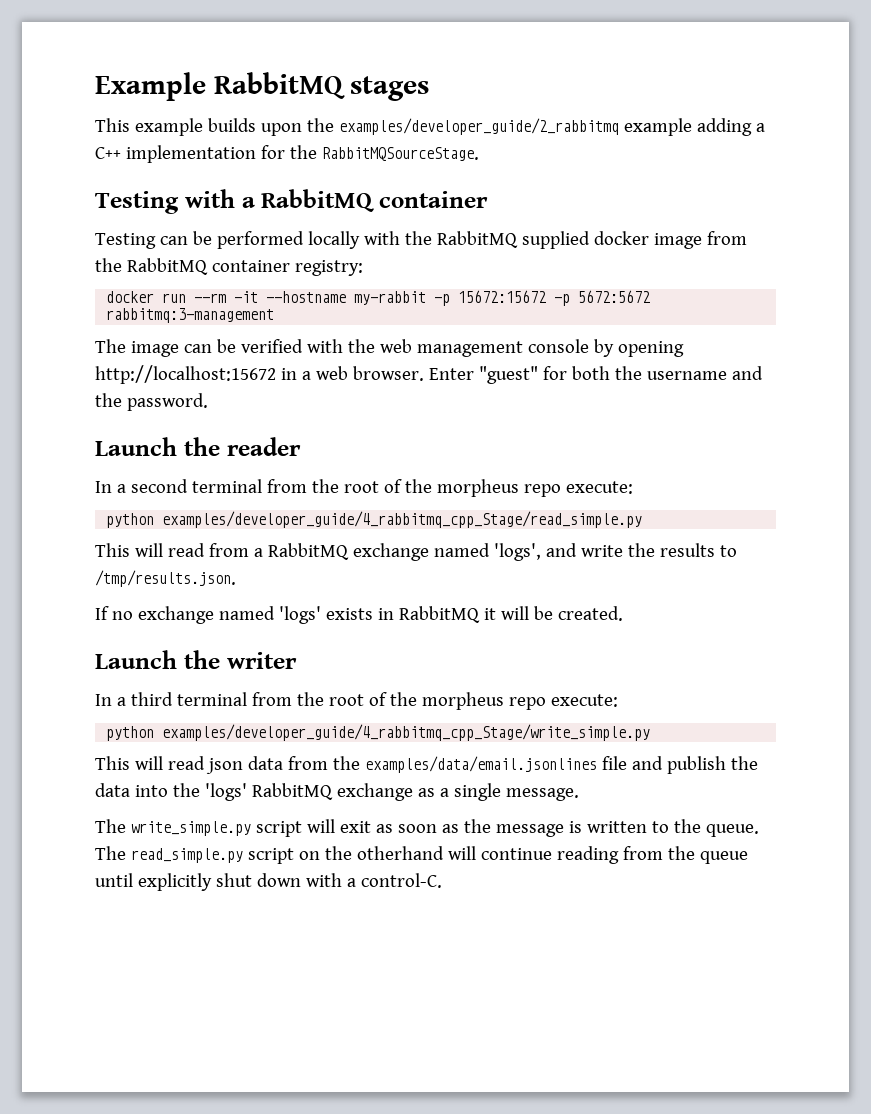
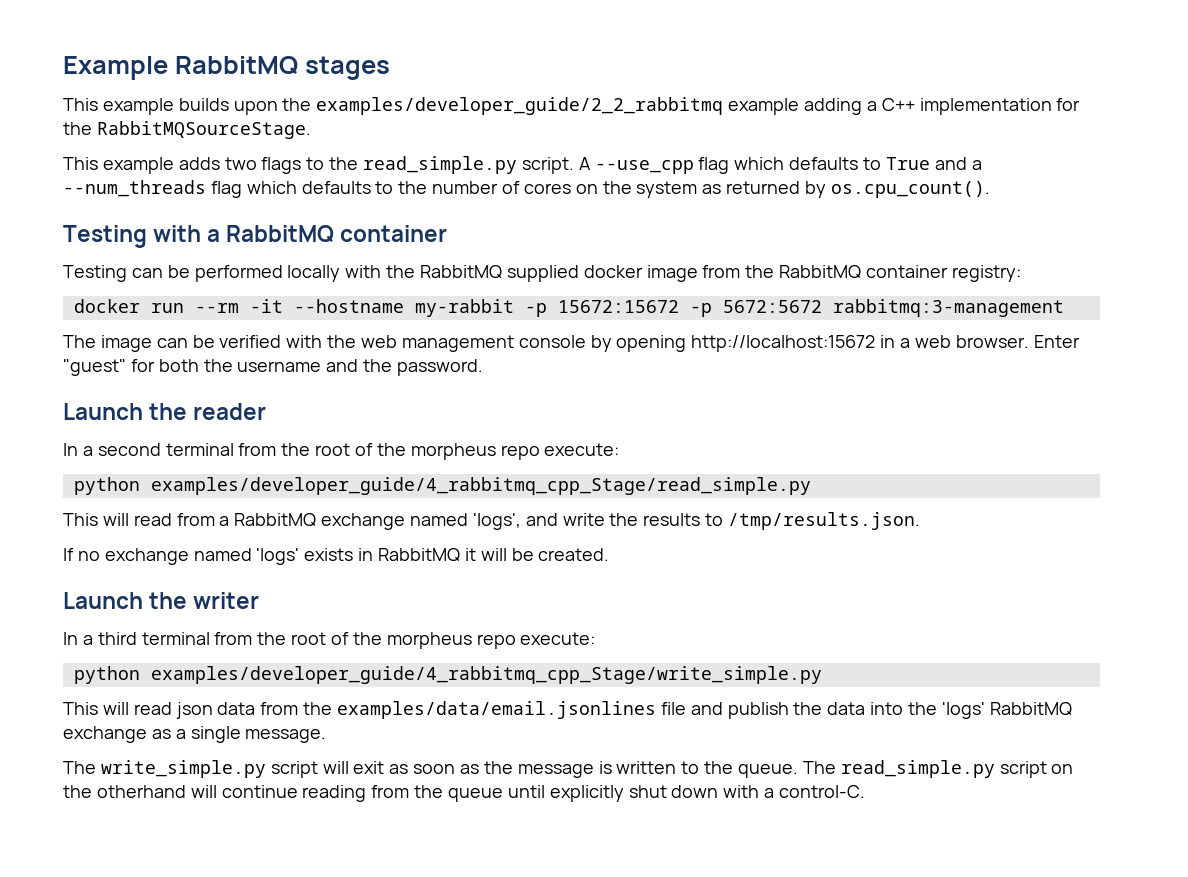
- This example builds upon the examples/developer_guide/2_rabbitmq example adding a C++ implementation for the RabbitMQSourceStage.
+ This example builds upon the examples/developer_guide/2_2_rabbitmq example adding a C++ implementation for the RabbitMQSourceStage.
+ This example adds two flags to the read_simple.py script. A --use_cpp flag which defaults to True and a --num_threads flag which defaults to the number of cores on the system as returned by os.cpu_count().

